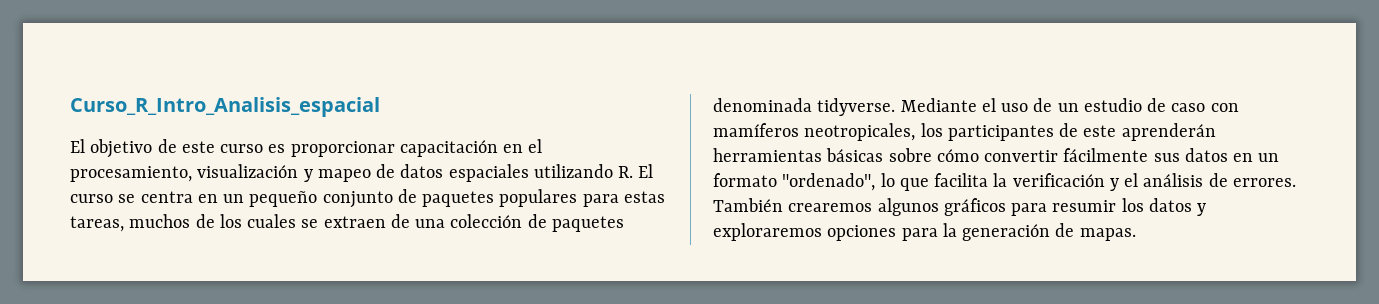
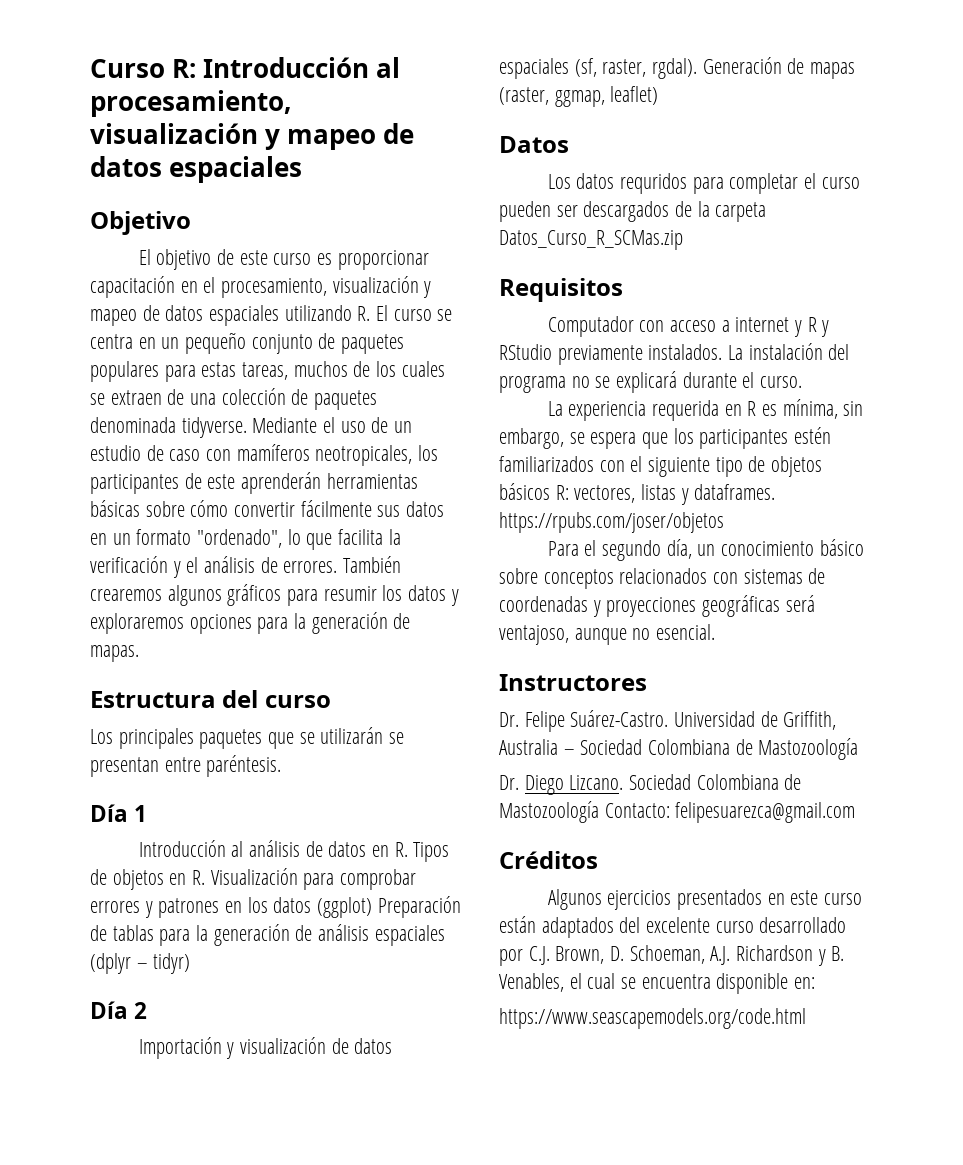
- Curso_R_Intro_Analisis_espacial
+ Curso R: Introducción al procesamiento, visualización y mapeo de datos espaciales
+ Objetivo
+ Estructura del curso
+ Los principales paquetes que se utilizarán se presentan entre paréntesis.
+ Día 1
+ Introducción al análisis de datos en R. Tipos de objetos en R. Visualización para comprobar errores y patrones en los datos (ggplot) Preparación de tablas para la generación de análisis espaciales (dplyr – tidyr)
+ Día 2
+ Importación y visualización de datos espaciales (sf, raster, rgdal). Generación de mapas (raster, ggmap, leaflet)
+ Datos
+ Los datos requridos para completar el curso pueden ser descargados de la carpeta Datos_Curso_R_SCMas.zip
+ Requisitos
+ Computador con acceso a internet y R y RStudio previamente instalados. La instalación del programa no se explicará durante el curso.
+ La experiencia requerida en R es mínima, sin embargo, se espera que los participantes estén familiarizados con el siguiente tipo de objetos básicos R: vectores, listas y dataframes. https://rpubs.com/joser/objetos
+ Para el segundo día, un conocimiento básico sobre conceptos relacionados con sistemas de coordenadas y proyecciones geográficas será ventajoso, aunque no esencial.
+ Instructores
+ Dr. Felipe Suárez-Castro. Universidad de Griffith, Australia – Sociedad Colombiana de Mastozoología
+ Dr. Diego Lizcano. Sociedad Colombiana de Mastozoología Contacto: felipesuarezca@gmail.com
+ Créditos
+ Algunos ejercicios presentados en este curso están adaptados del excelente curso desarrollado por C.J. Brown, D. Schoeman, A.J. Richardson y B. Venables, el cual se encuentra disponible en:
+ https://www.seascapemodels.org/code.html

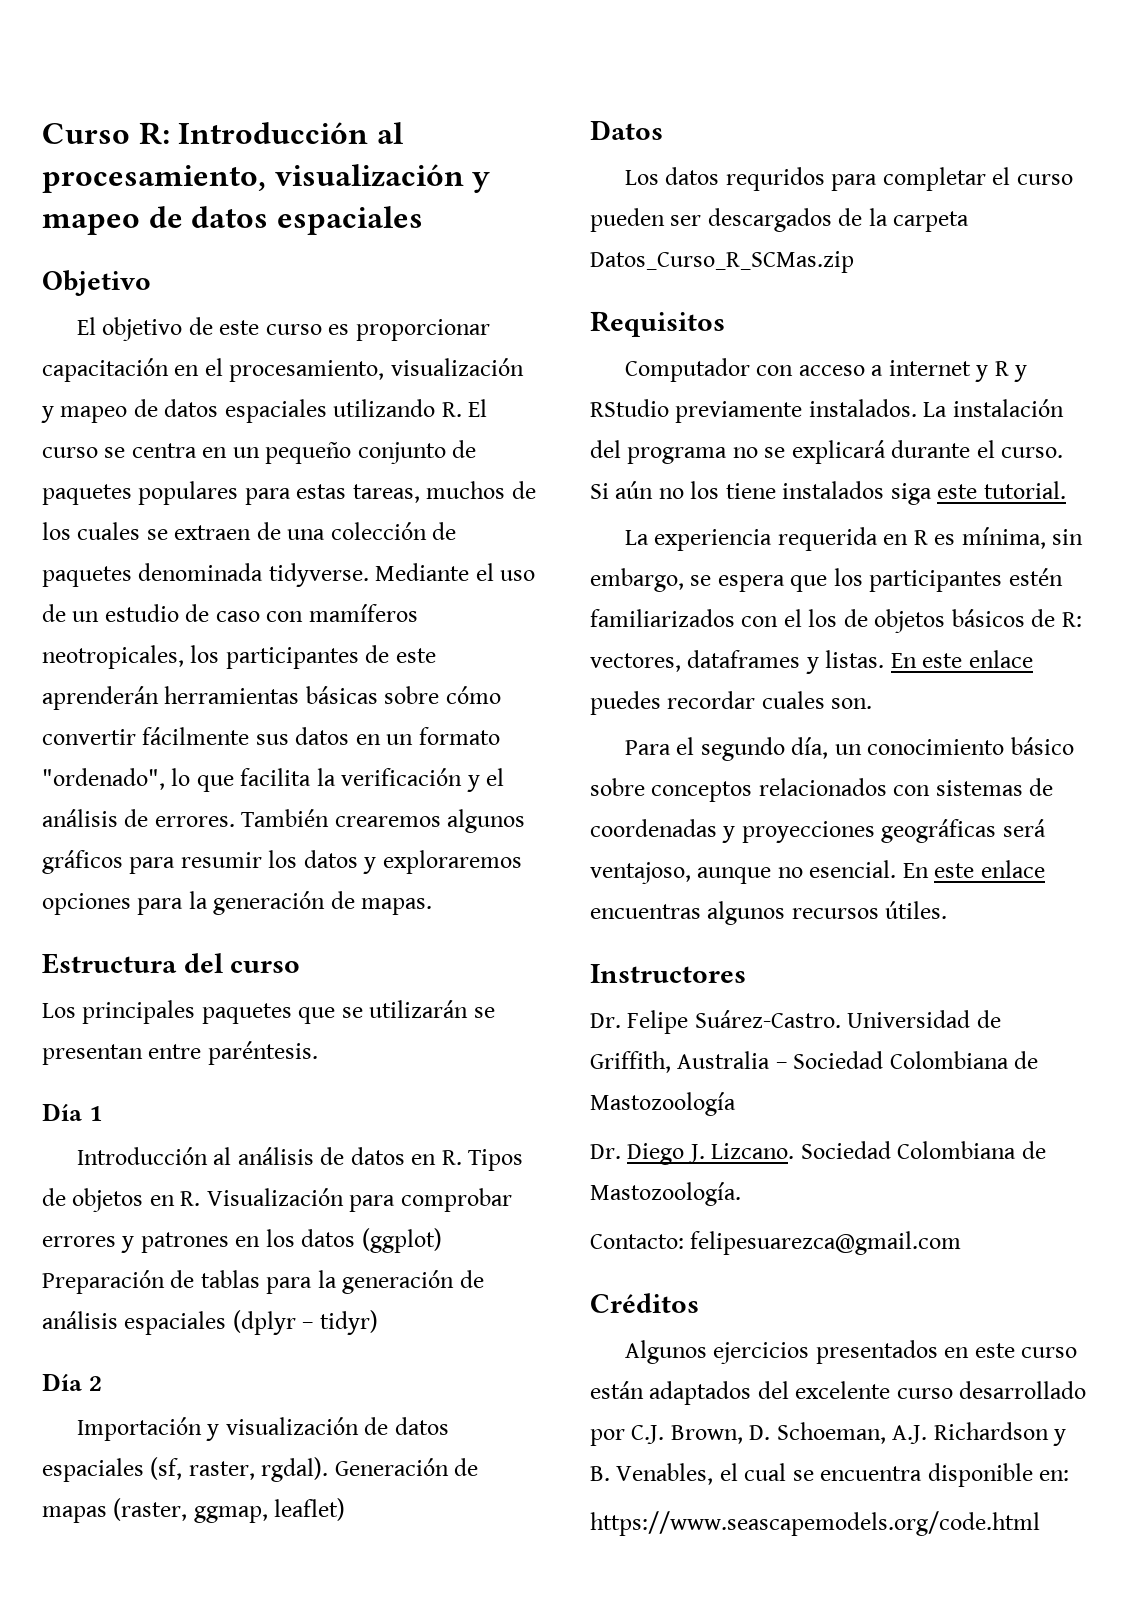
+ Si aún no los tiene instalados siga este tutorial.
- La experiencia requerida en R es mínima, sin embargo, se espera que los participantes estén familiarizados con el siguiente tipo de objetos básicos R: vectores, listas y dataframes. https://rpubs.com/joser/objetos
+ La experiencia requerida en R es mínima, sin embargo, se espera que los participantes estén familiarizados con el los de objetos básicos de R: vectores, dataframes y listas. En este enlace puedes recordar cuales son.
+ En este enlace encuentras algunos recursos útiles.
- Dr. Diego Lizcano.
+ Dr. Diego J. Lizcano.
- Sociedad Colombiana de Mastozoología Contacto: felipesuarezca@gmail.com
+ Sociedad Colombiana de Mastozoología.
+ Contacto: felipesuarezca@gmail.com

